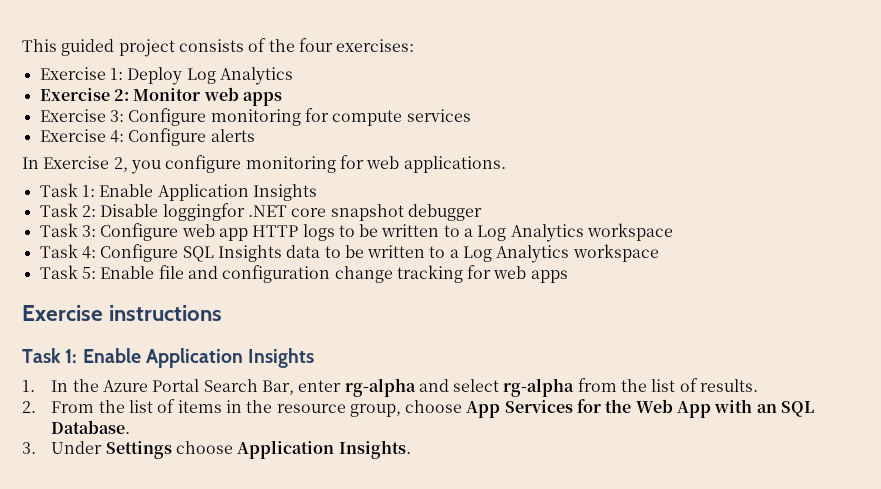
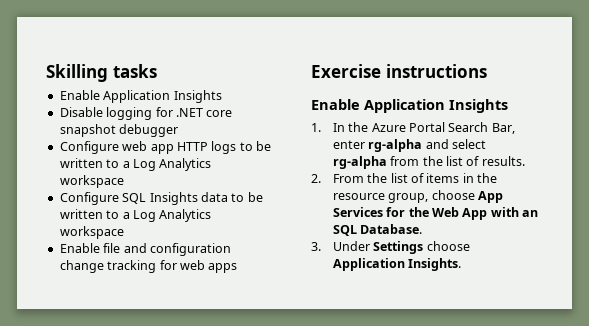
- This guided project consists of the four exercises:
- Exercise 1: Deploy Log Analytics
- Exercise 2: Monitor web apps
- Exercise 3: Configure monitoring for compute services
- Exercise 4: Configure alerts
- In Exercise 2, you configure monitoring for web applications.
- Task 1: Enable Application Insights
- Task 2: Disable loggingfor .NET core snapshot debugger
+ Skilling tasks
+ Enable Application Insights
+ Disable logging for .NET core snapshot debugger
- Task 3: Configure web app HTTP logs to be written to a Log Analytics workspace
+ Configure web app HTTP logs to be written to a Log Analytics workspace
- Task 4: Configure SQL Insights data to be written to a Log Analytics workspace
+ Configure SQL Insights data to be written to a Log Analytics workspace
- Task 5: Enable file and configuration change tracking for web apps
+ Enable file and configuration change tracking for web apps
  Exercise instructions
- Task 1: Enable Application Insights
+ Enable Application Insights

